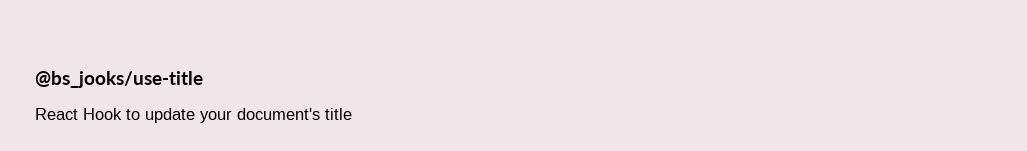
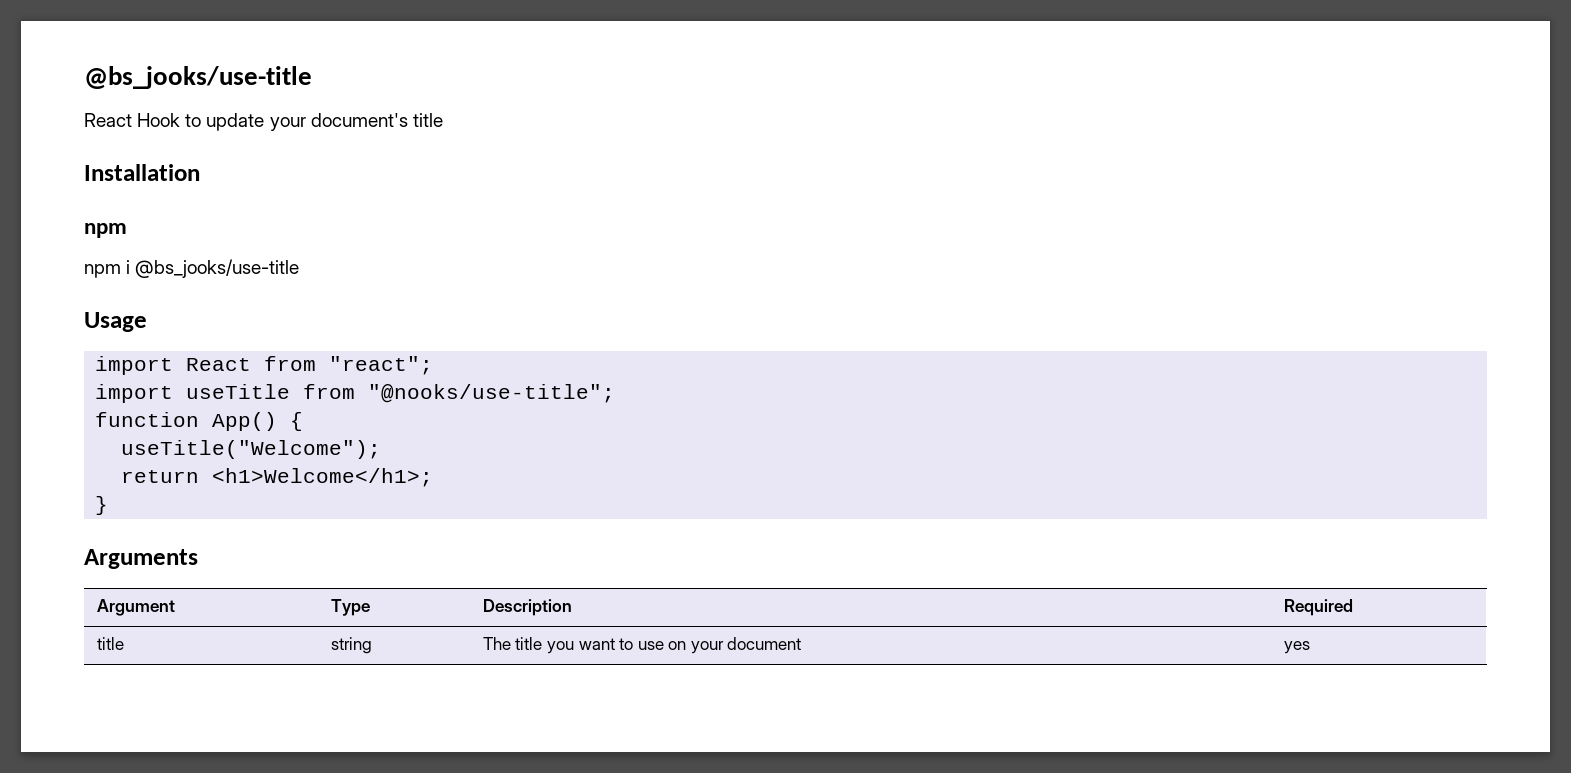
+ Installation
+ npm
+ npm i @bs_jooks/use-title
+ Usage
+ import React from "react";
+ import useTitle from "@nooks/use-title";
+ function App() {
+ useTitle("Welcome");
+ return <h1>Welcome</h1>;
+ }
+ Arguments
+ Argument | Type | Description | Required
+ title | string | The title you want to use on your document | yes

